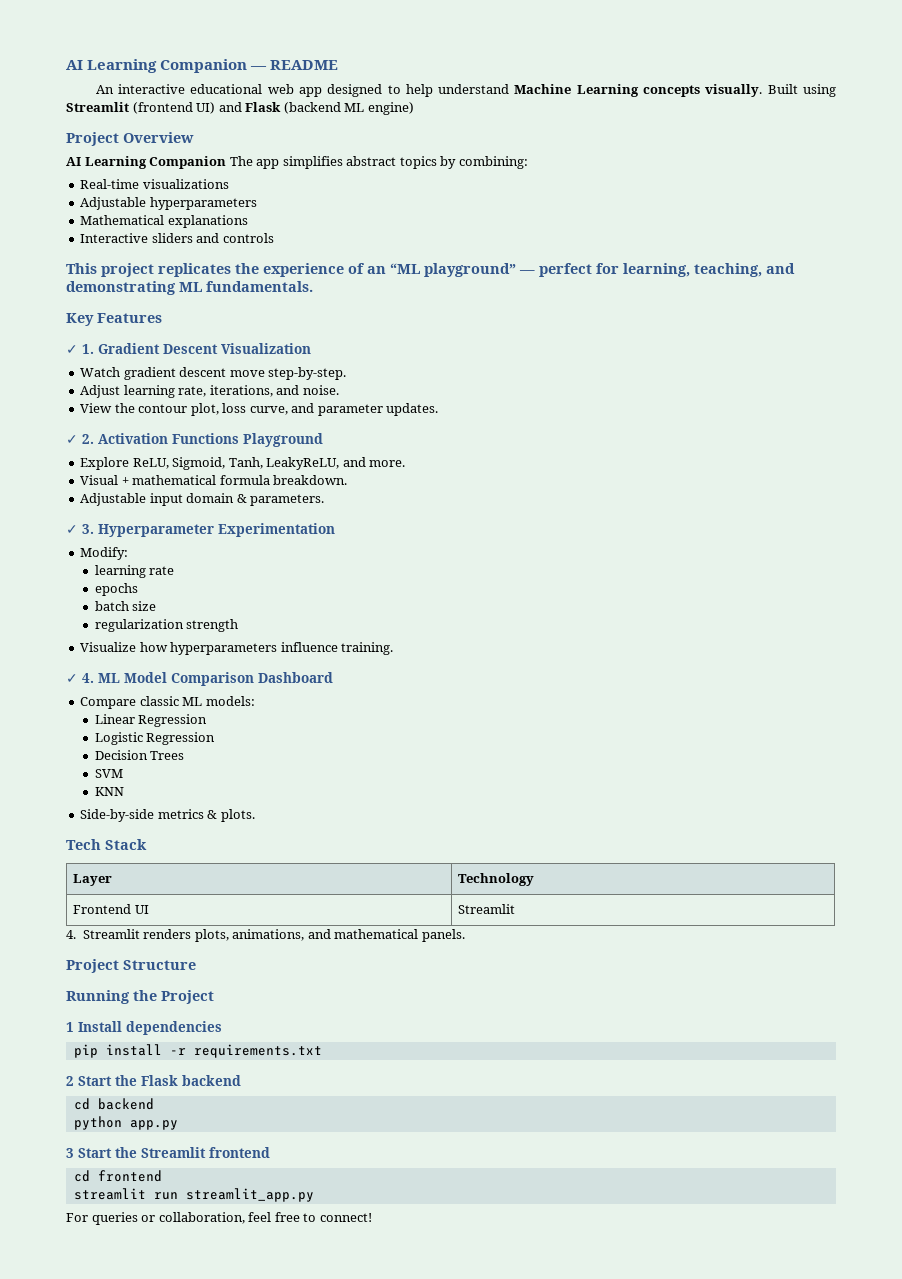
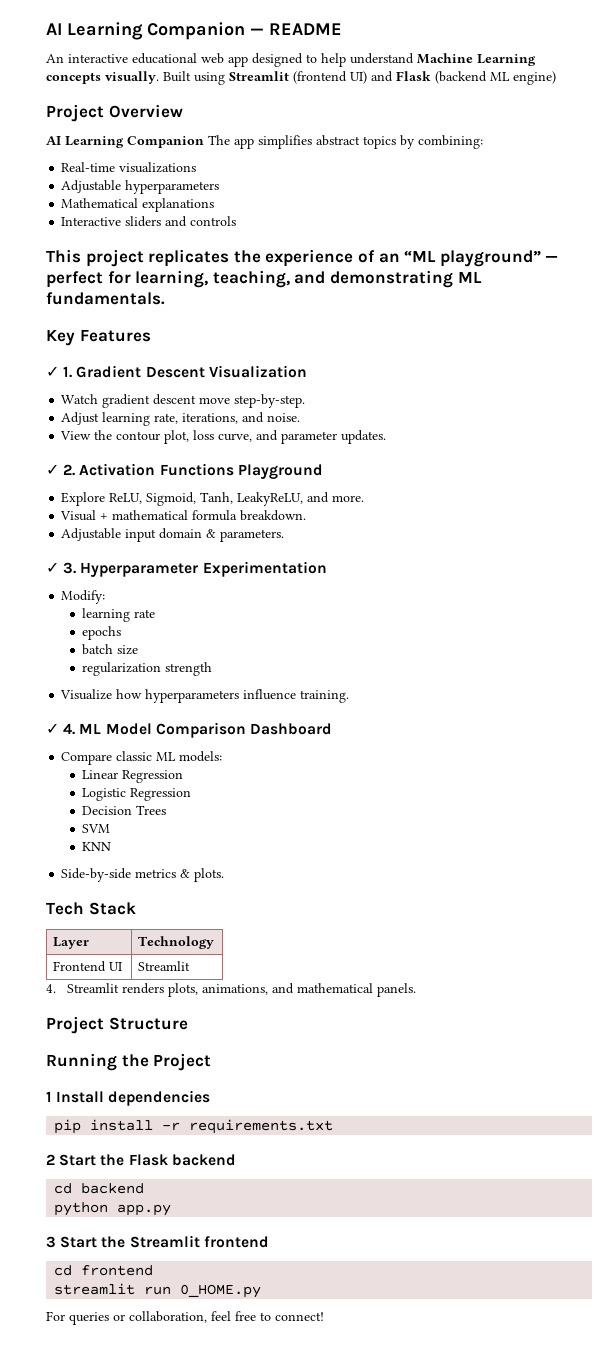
- streamlit run streamlit_app.py
+ streamlit run 0_HOME.py

